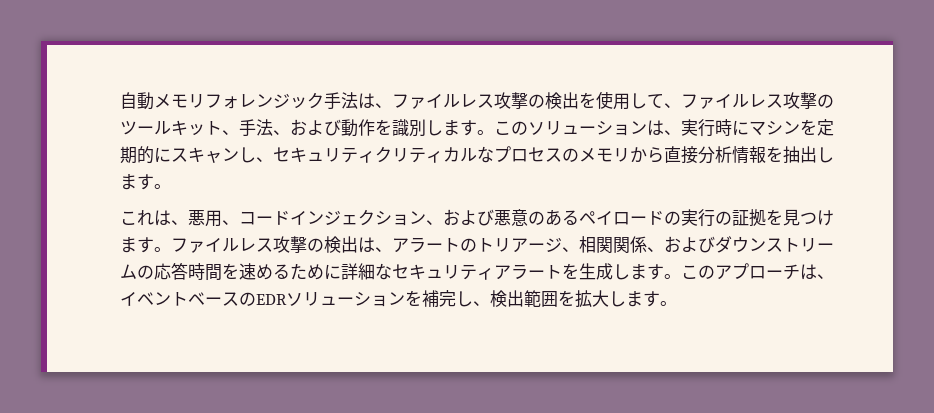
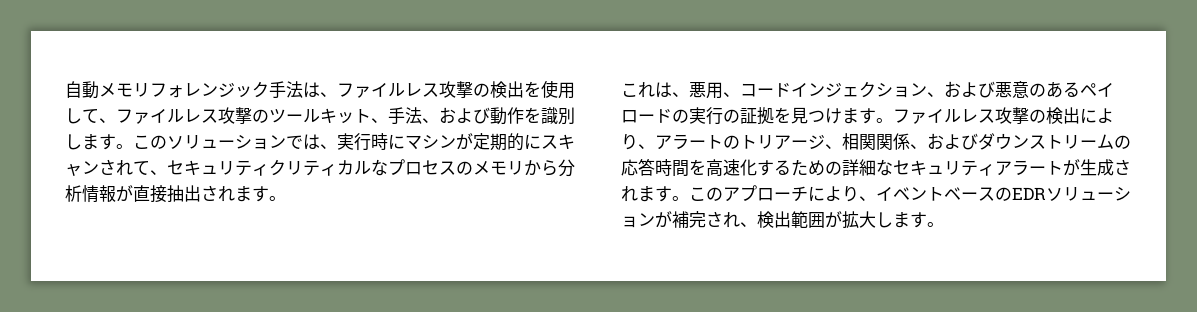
- このソリューションは、実行時にマシンを定期的にスキャンし、セキュリティクリティカルなプロセスのメモリから直接分析情報を抽出します。
+ このソリューションでは、実行時にマシンが定期的にスキャンされて、セキュリティクリティカルなプロセスのメモリから分析情報が直接抽出されます。
- ファイルレス攻撃の検出は、アラートのトリアージ、相関関係、およびダウンストリームの応答時間を速めるために詳細なセキュリティアラートを生成します。
+ ファイルレス攻撃の検出により、アラートのトリアージ、相関関係、およびダウンストリームの応答時間を高速化するための詳細なセキュリティアラートが生成されます。
- このアプローチは、イベントベースのEDRソリューションを補完し、検出範囲を拡大します。
+ このアプローチにより、イベントベースのEDRソリューションが補完され、検出範囲が拡大します。

